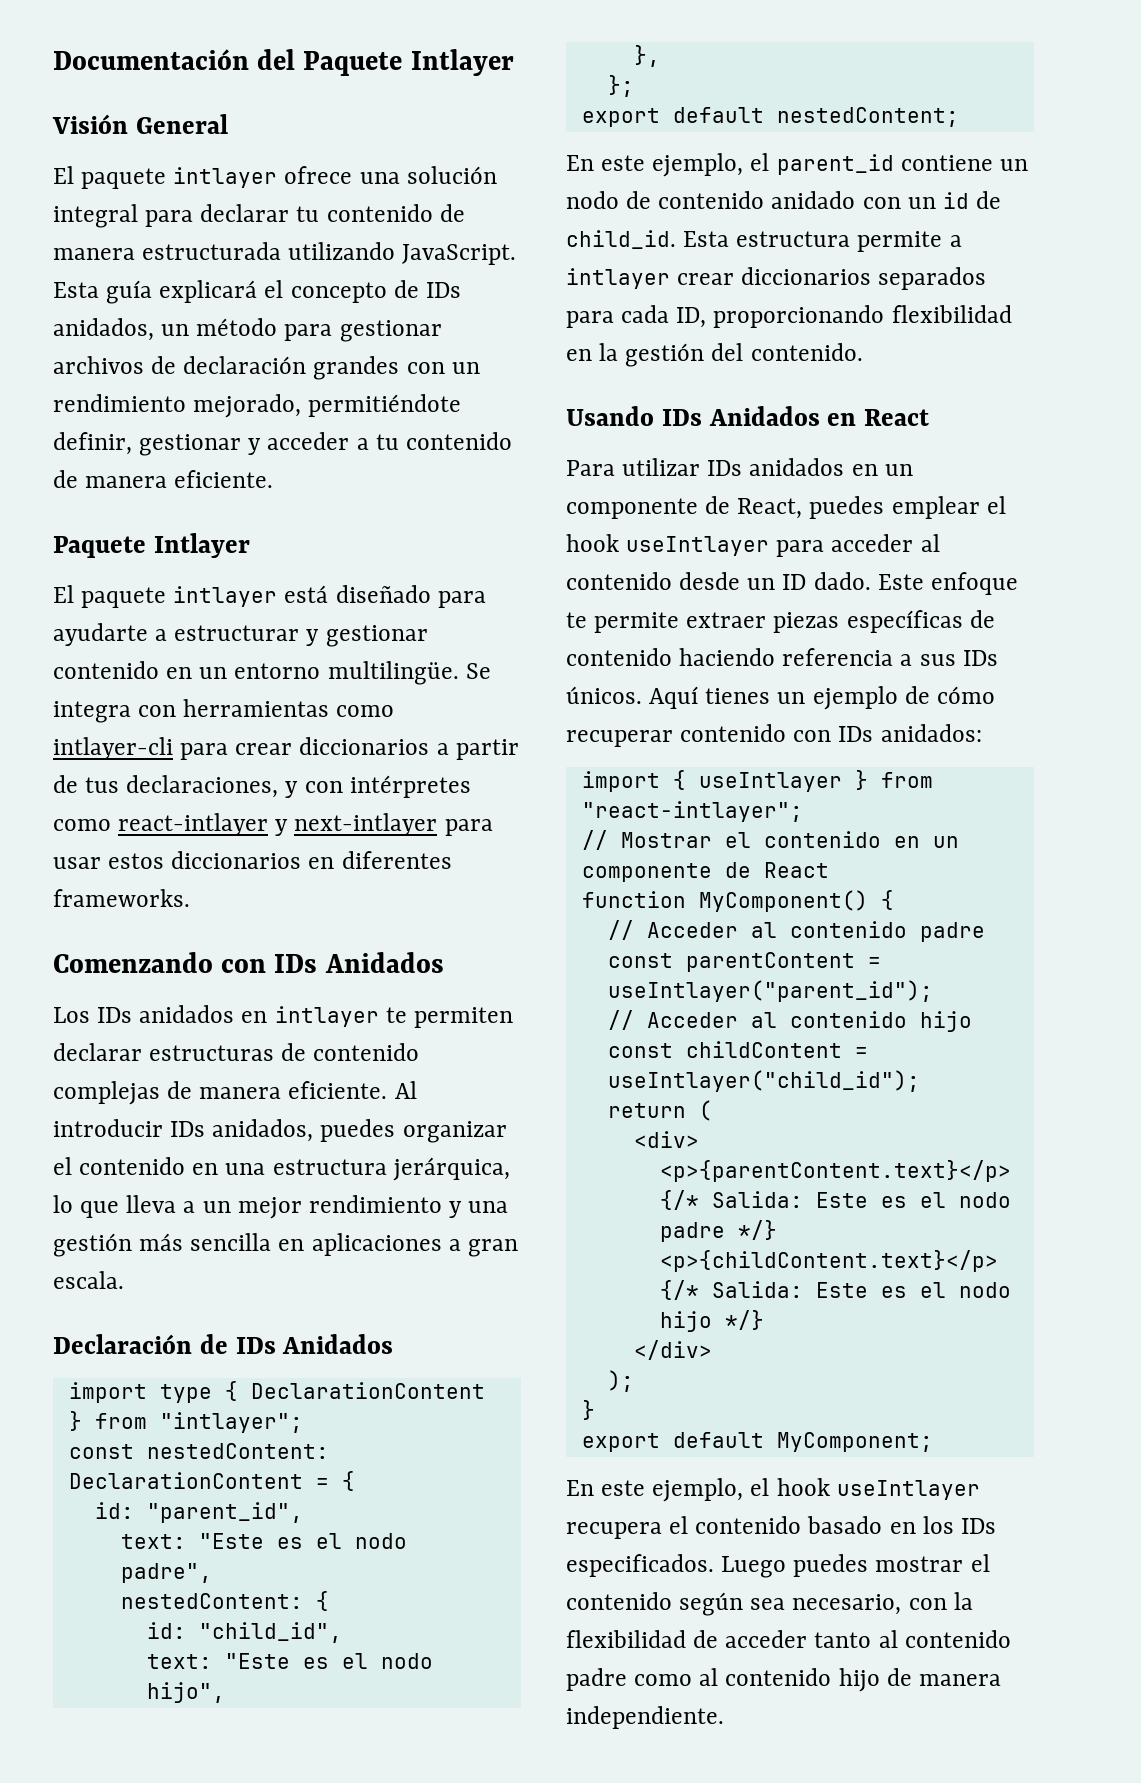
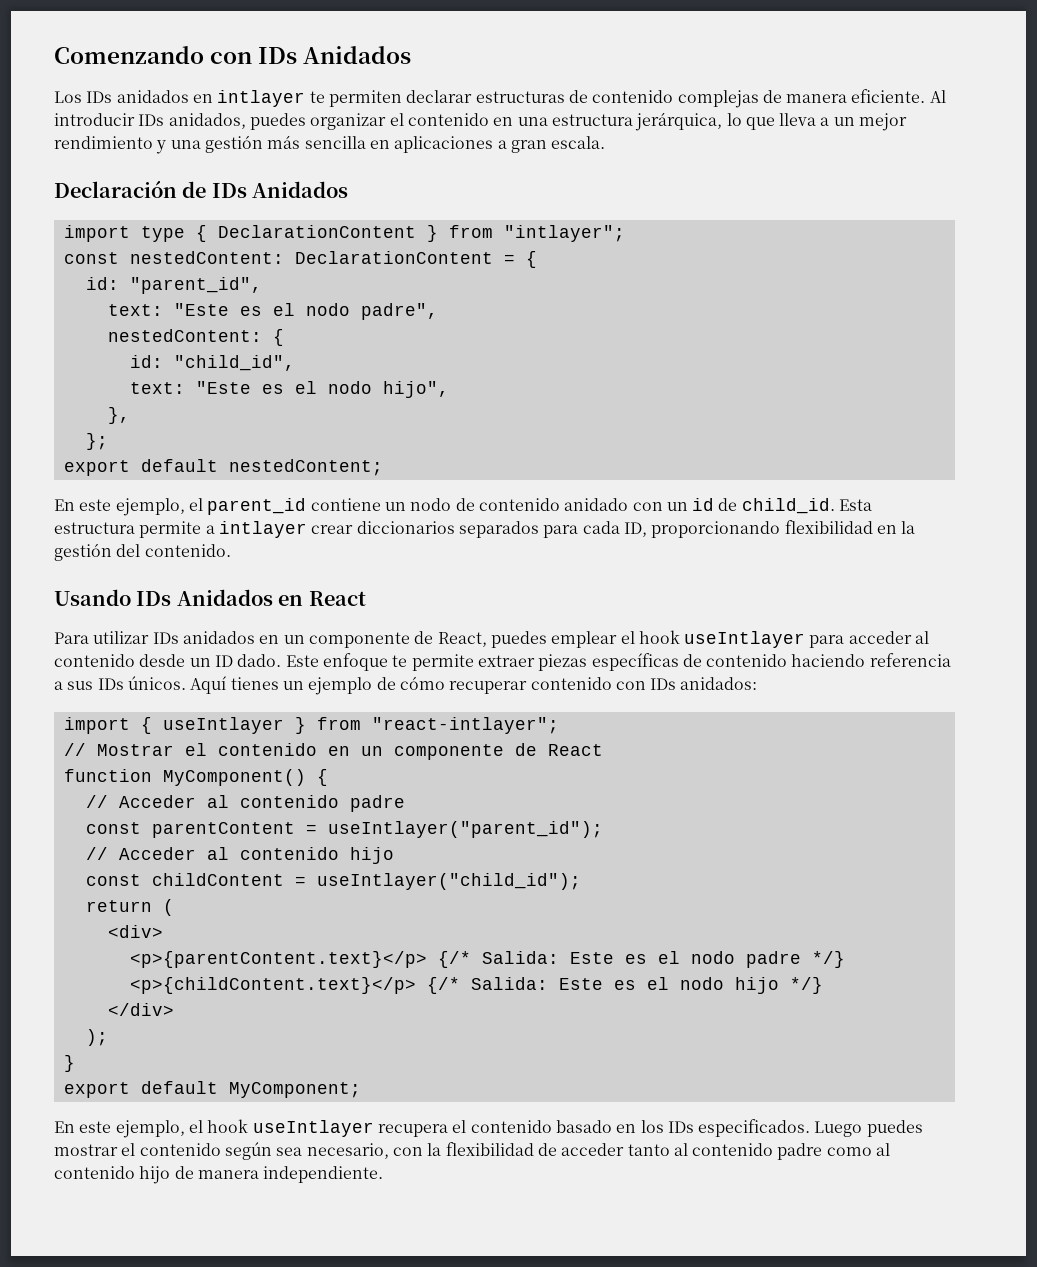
- Documentación del Paquete Intlayer
- Visión General
- El paquete intlayer ofrece una solución integral para declarar tu contenido de manera estructurada utilizando JavaScript. Esta guía explicará el concepto de IDs anidados, un método para gestionar archivos de declaración grandes con un rendimiento mejorado, permitiéndote definir, gestionar y acceder a tu contenido de manera eficiente.
- Paquete Intlayer
- El paquete intlayer está diseñado para ayudarte a estructurar y gestionar contenido en un entorno multilingüe. Se integra con herramientas como intlayer-cli para crear diccionarios a partir de tus declaraciones, y con intérpretes como react-intlayer y next-intlayer para usar estos diccionarios en diferentes frameworks.

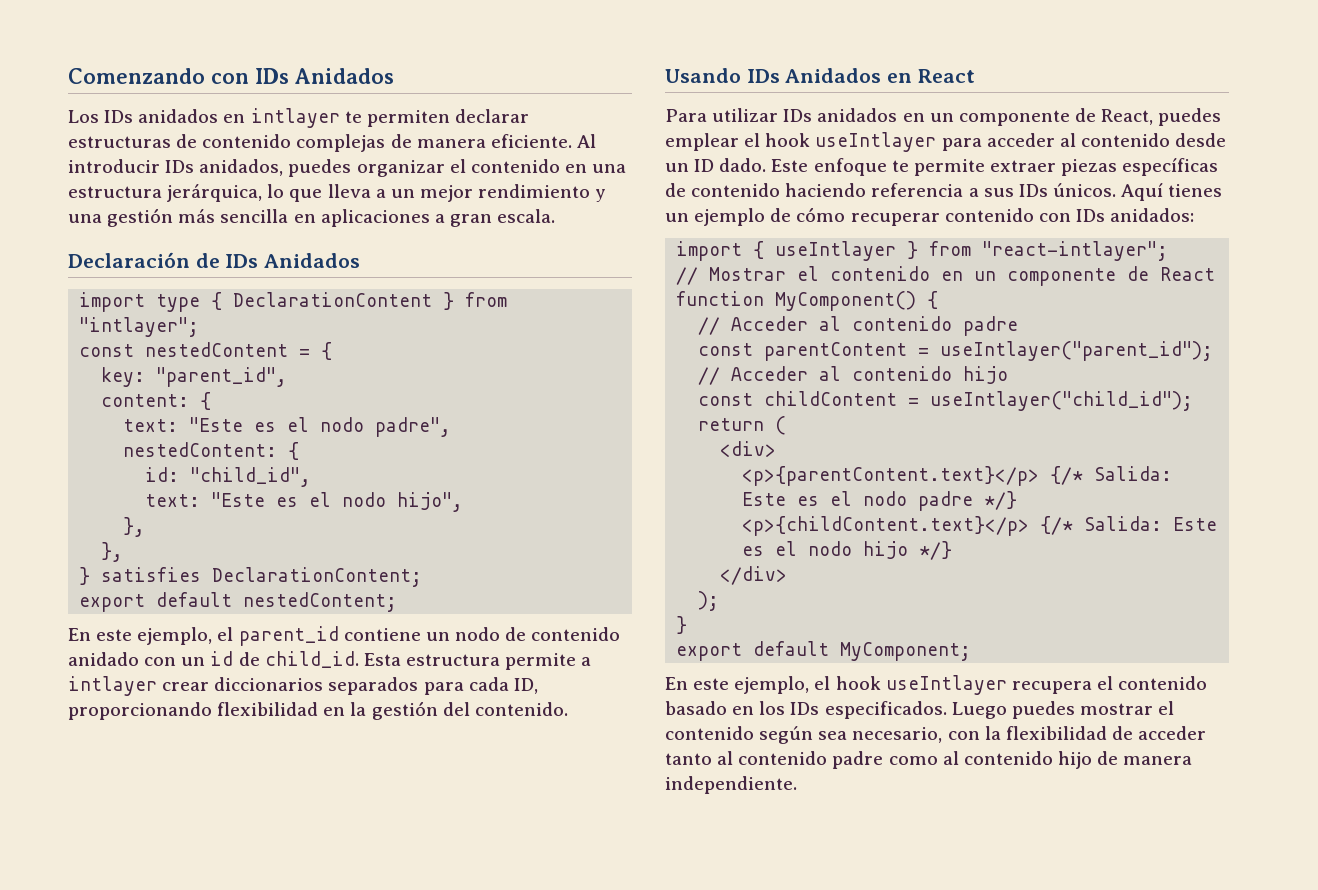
- const nestedContent: DeclarationContent = {
+ const nestedContent = {
- id: "parent_id",
+ key: "parent_id",
+ content: {
  text: "Este es el nodo hijo",
  },
- };
+ },
+ } satisfies DeclarationContent;

